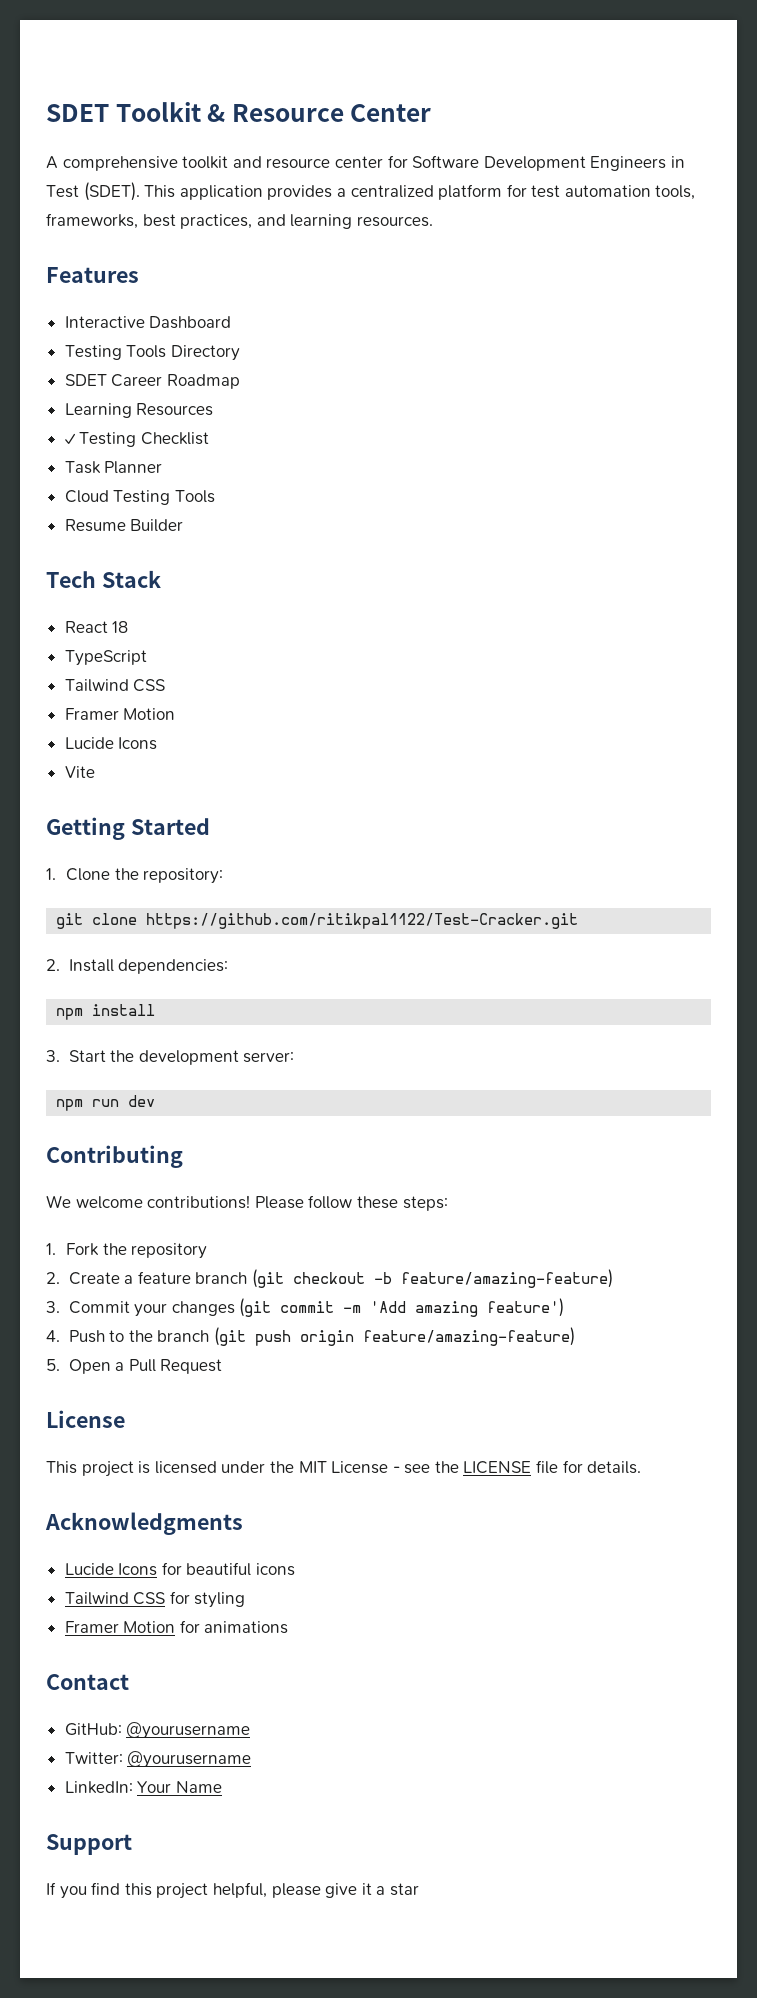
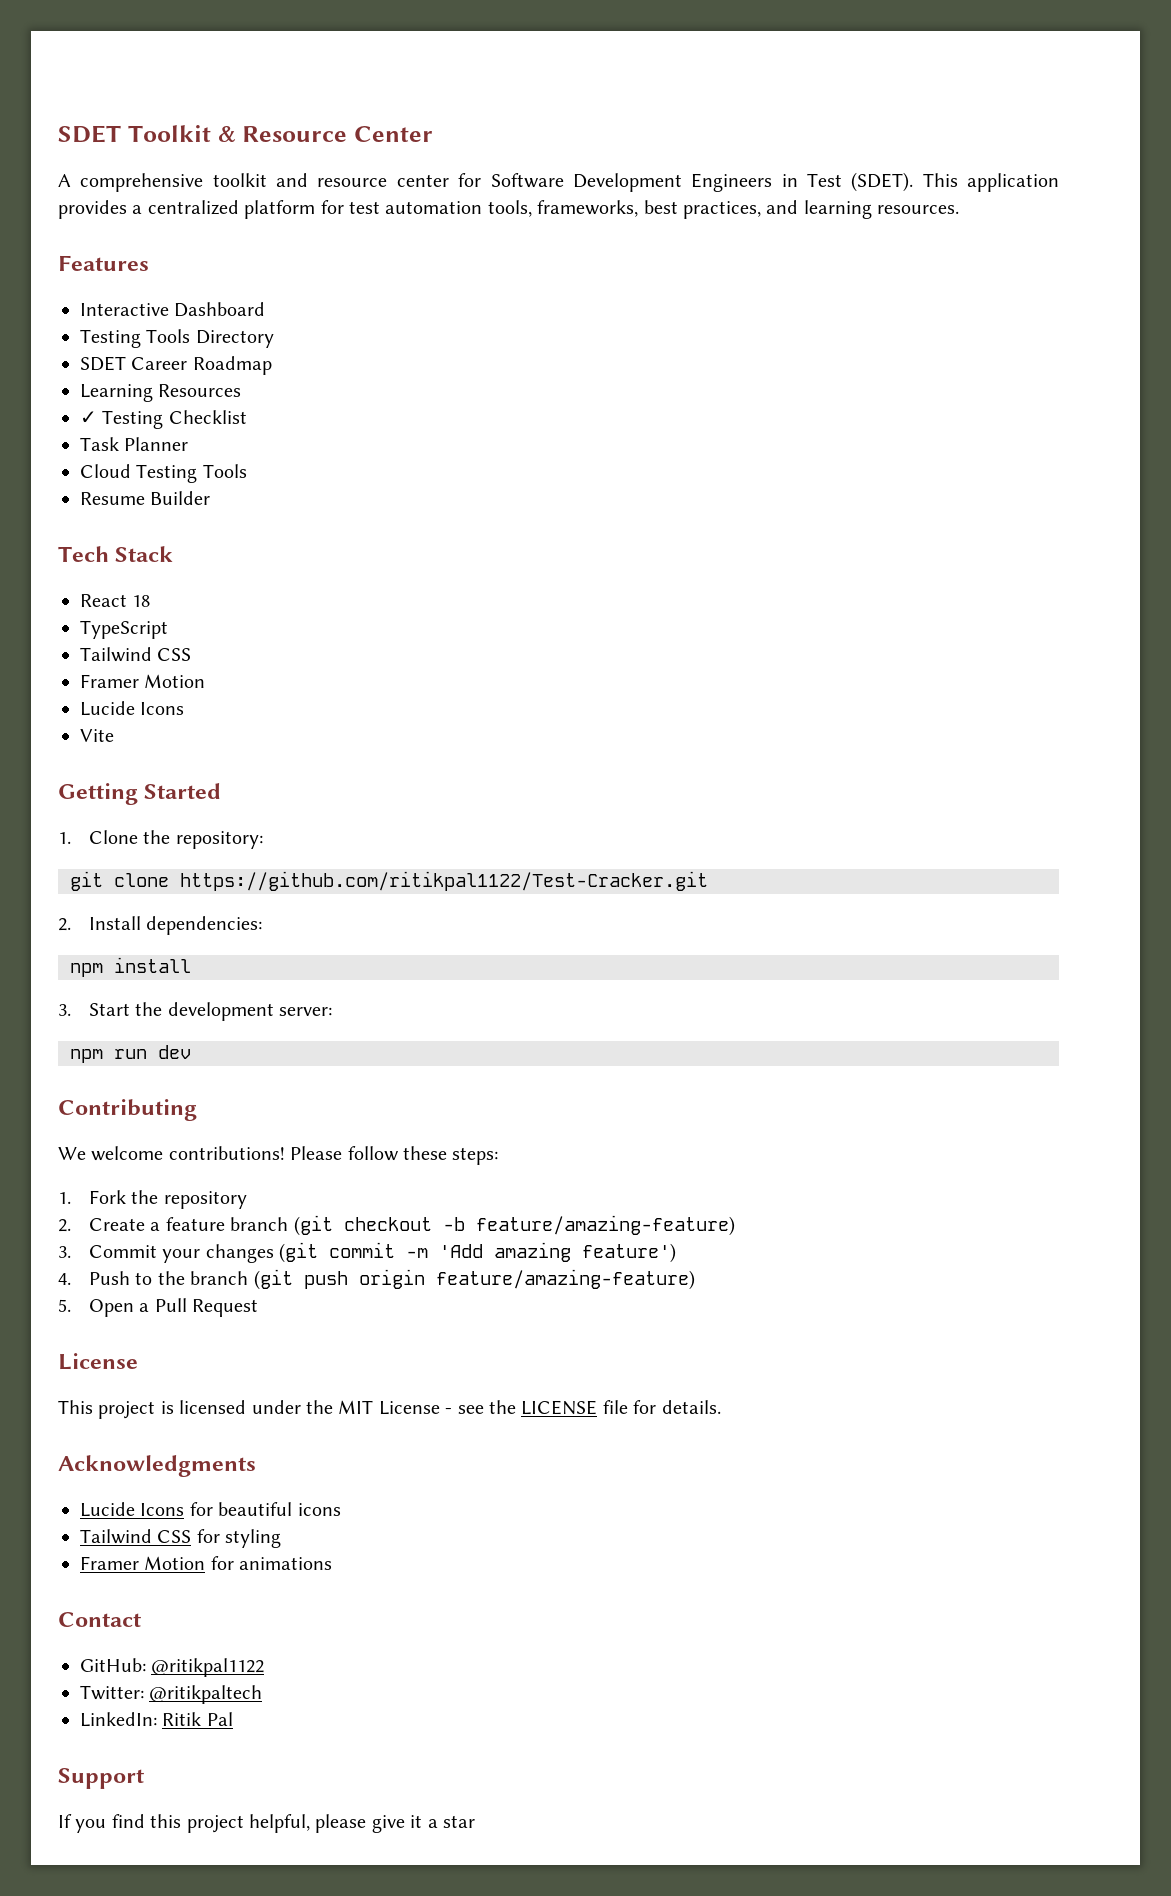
- GitHub: @yourusername
+ GitHub: @ritikpal1122
- Twitter: @yourusername
+ Twitter: @ritikpaltech
- LinkedIn: Your Name
+ LinkedIn: Ritik Pal

